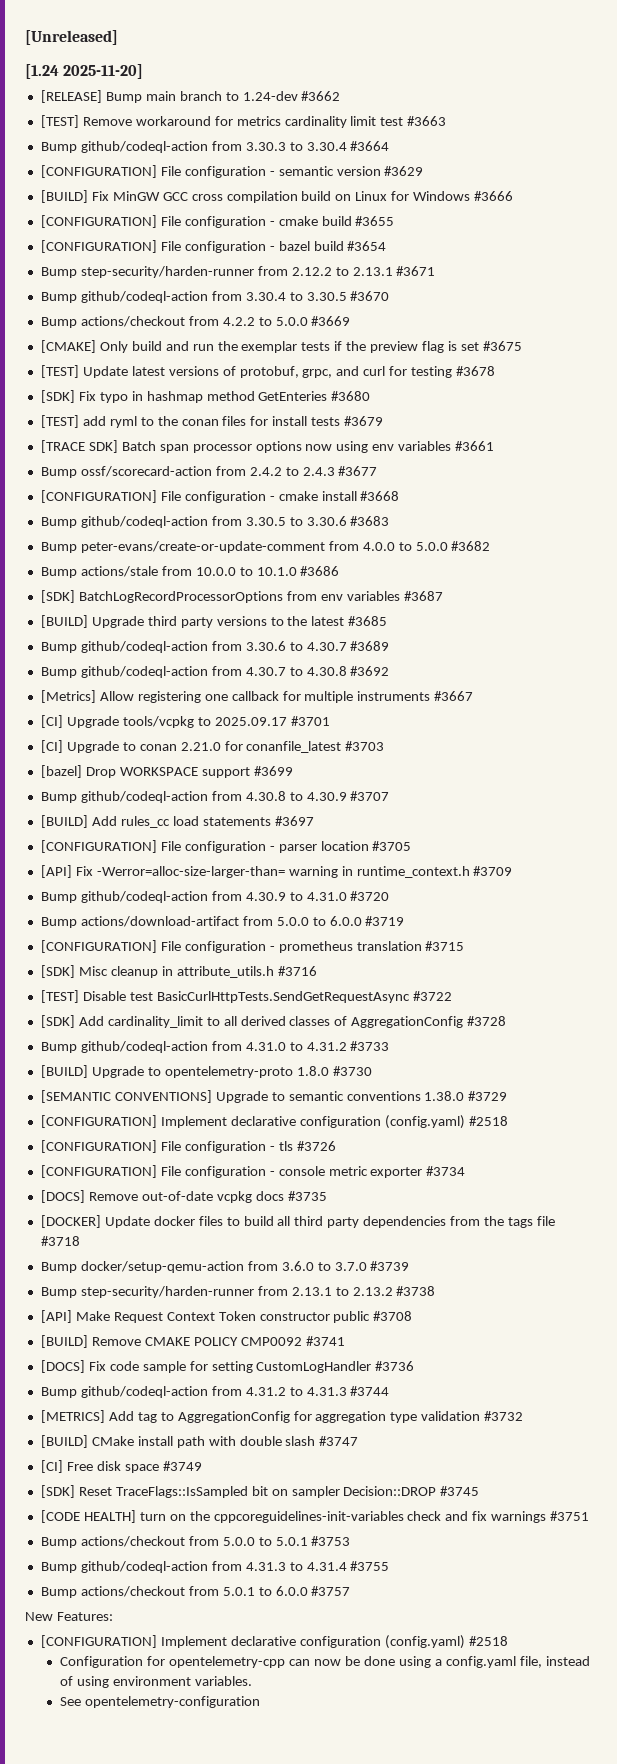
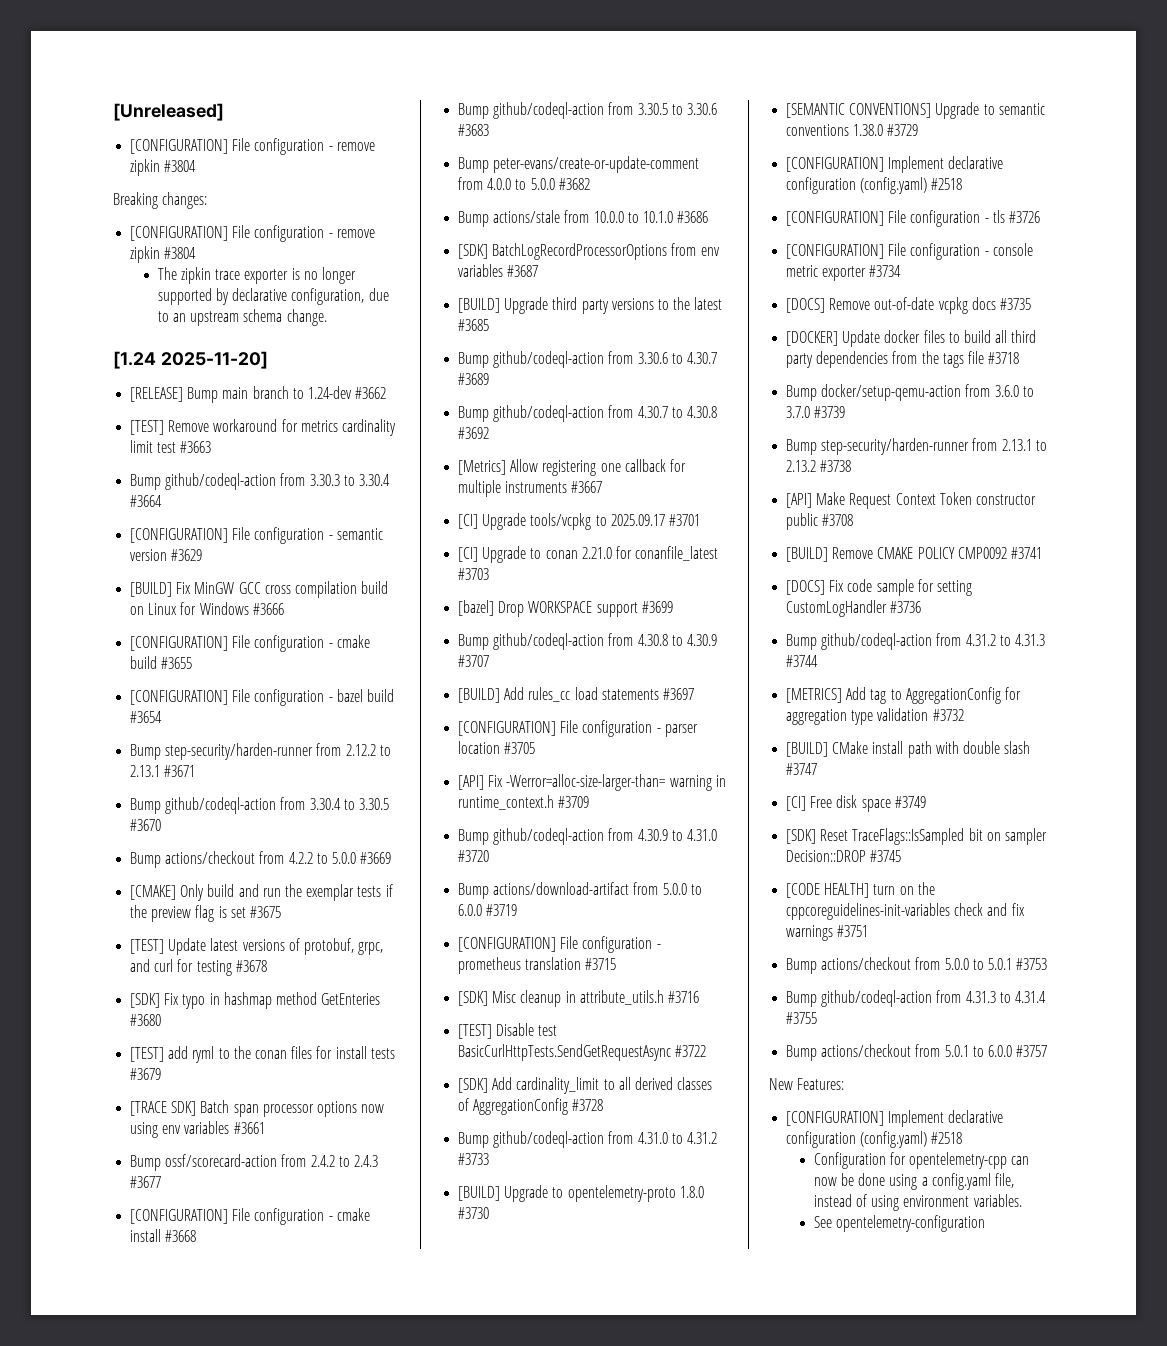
  [Unreleased]
+ [CONFIGURATION] File configuration - remove zipkin #3804
+ Breaking changes:
+ [CONFIGURATION] File configuration - remove zipkin #3804
+ The zipkin trace exporter is no longer supported by declarative configuration, due to an upstream schema change.

